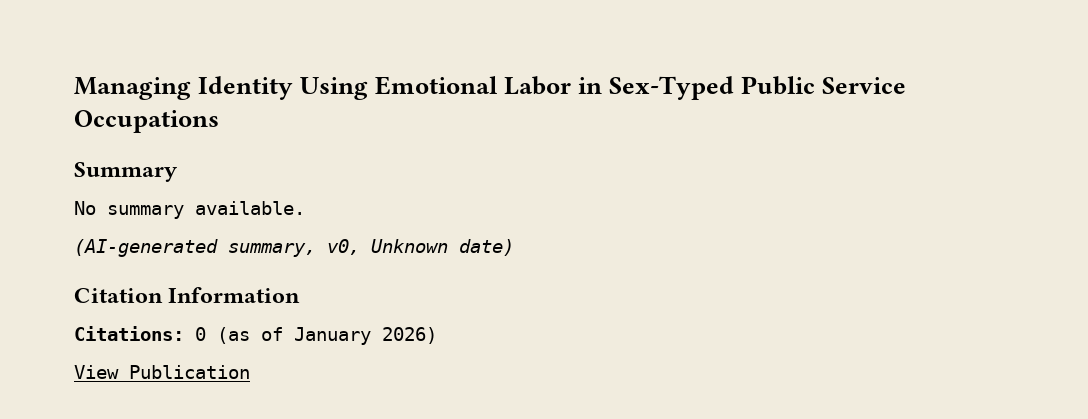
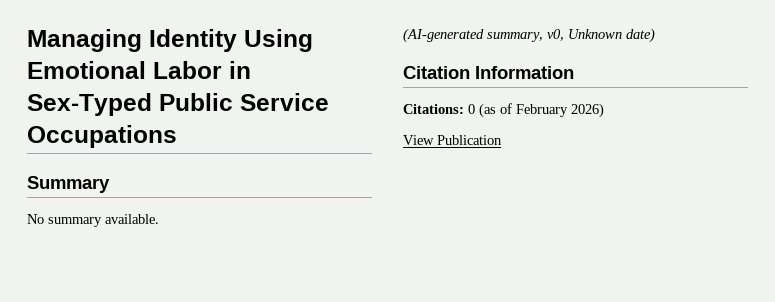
- Citations: 0 (as of January 2026)
+ Citations: 0 (as of February 2026)

